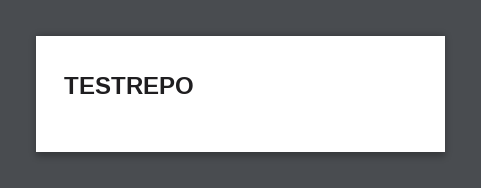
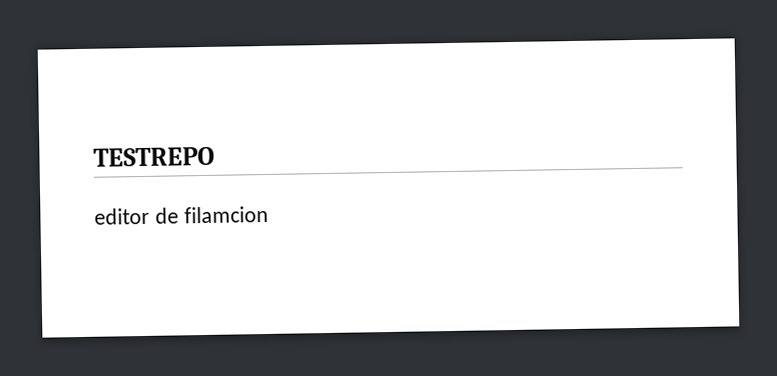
+ editor de filamcion

